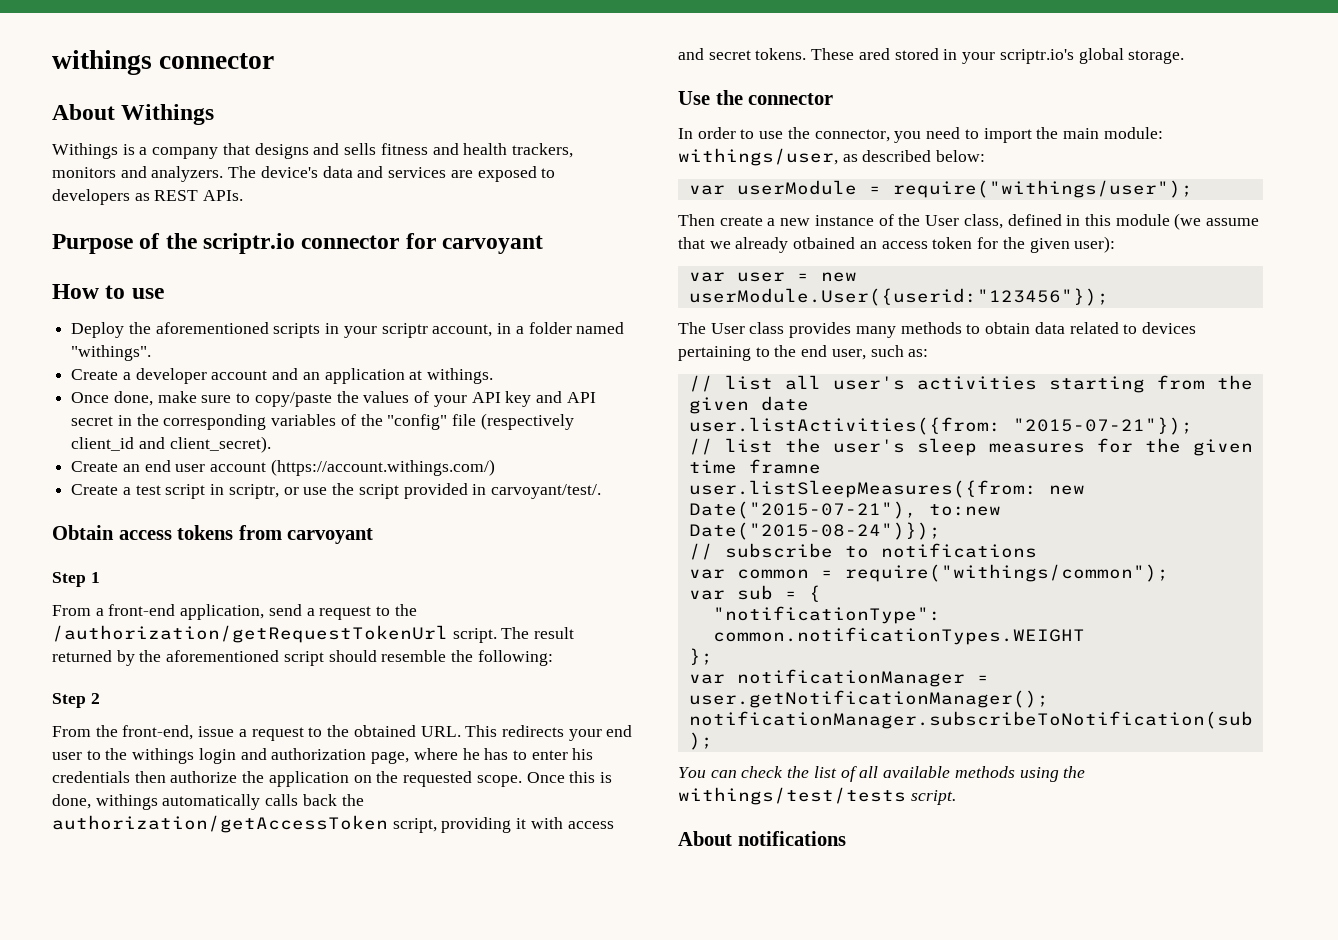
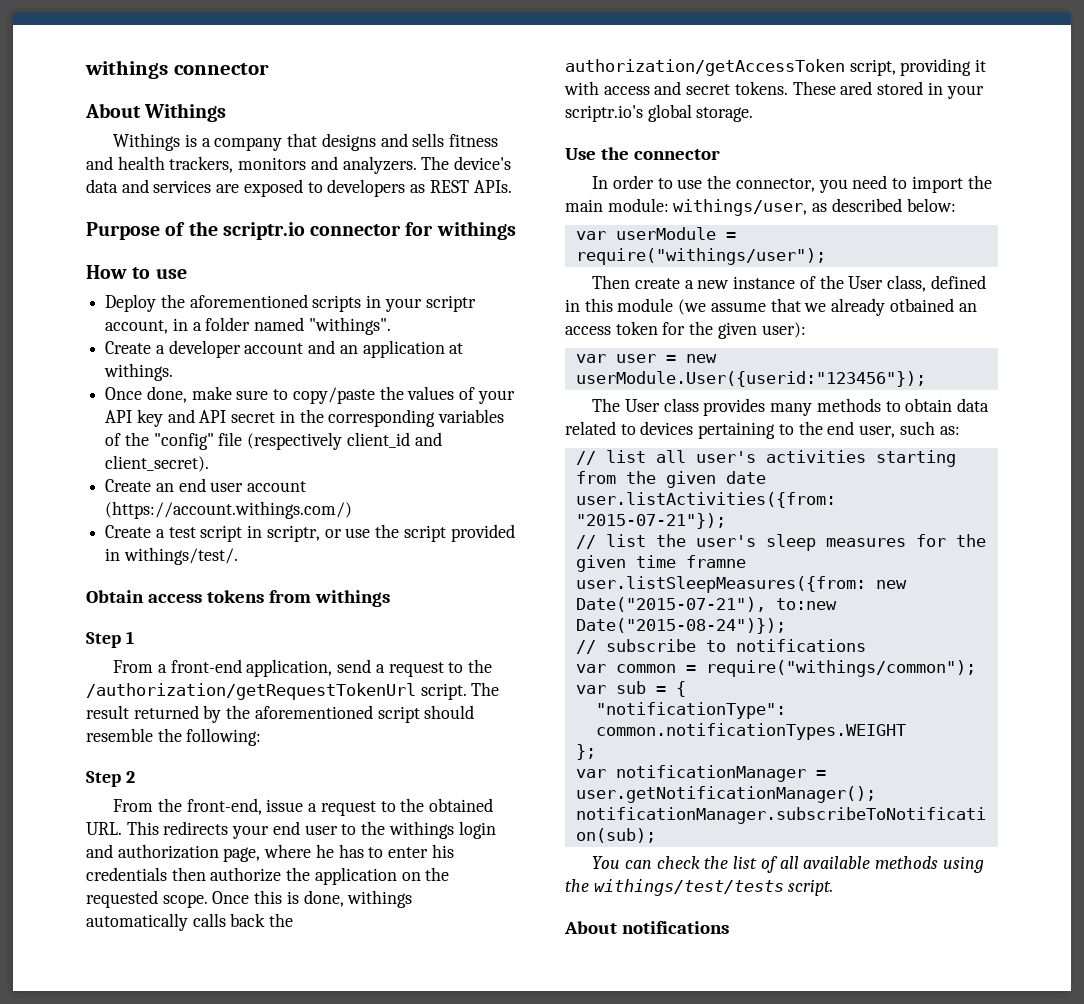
- Purpose of the scriptr.io connector for carvoyant
+ Purpose of the scriptr.io connector for withings
- Create a test script in scriptr, or use the script provided in carvoyant/test/.
+ Create a test script in scriptr, or use the script provided in withings/test/.
- Obtain access tokens from carvoyant
+ Obtain access tokens from withings

